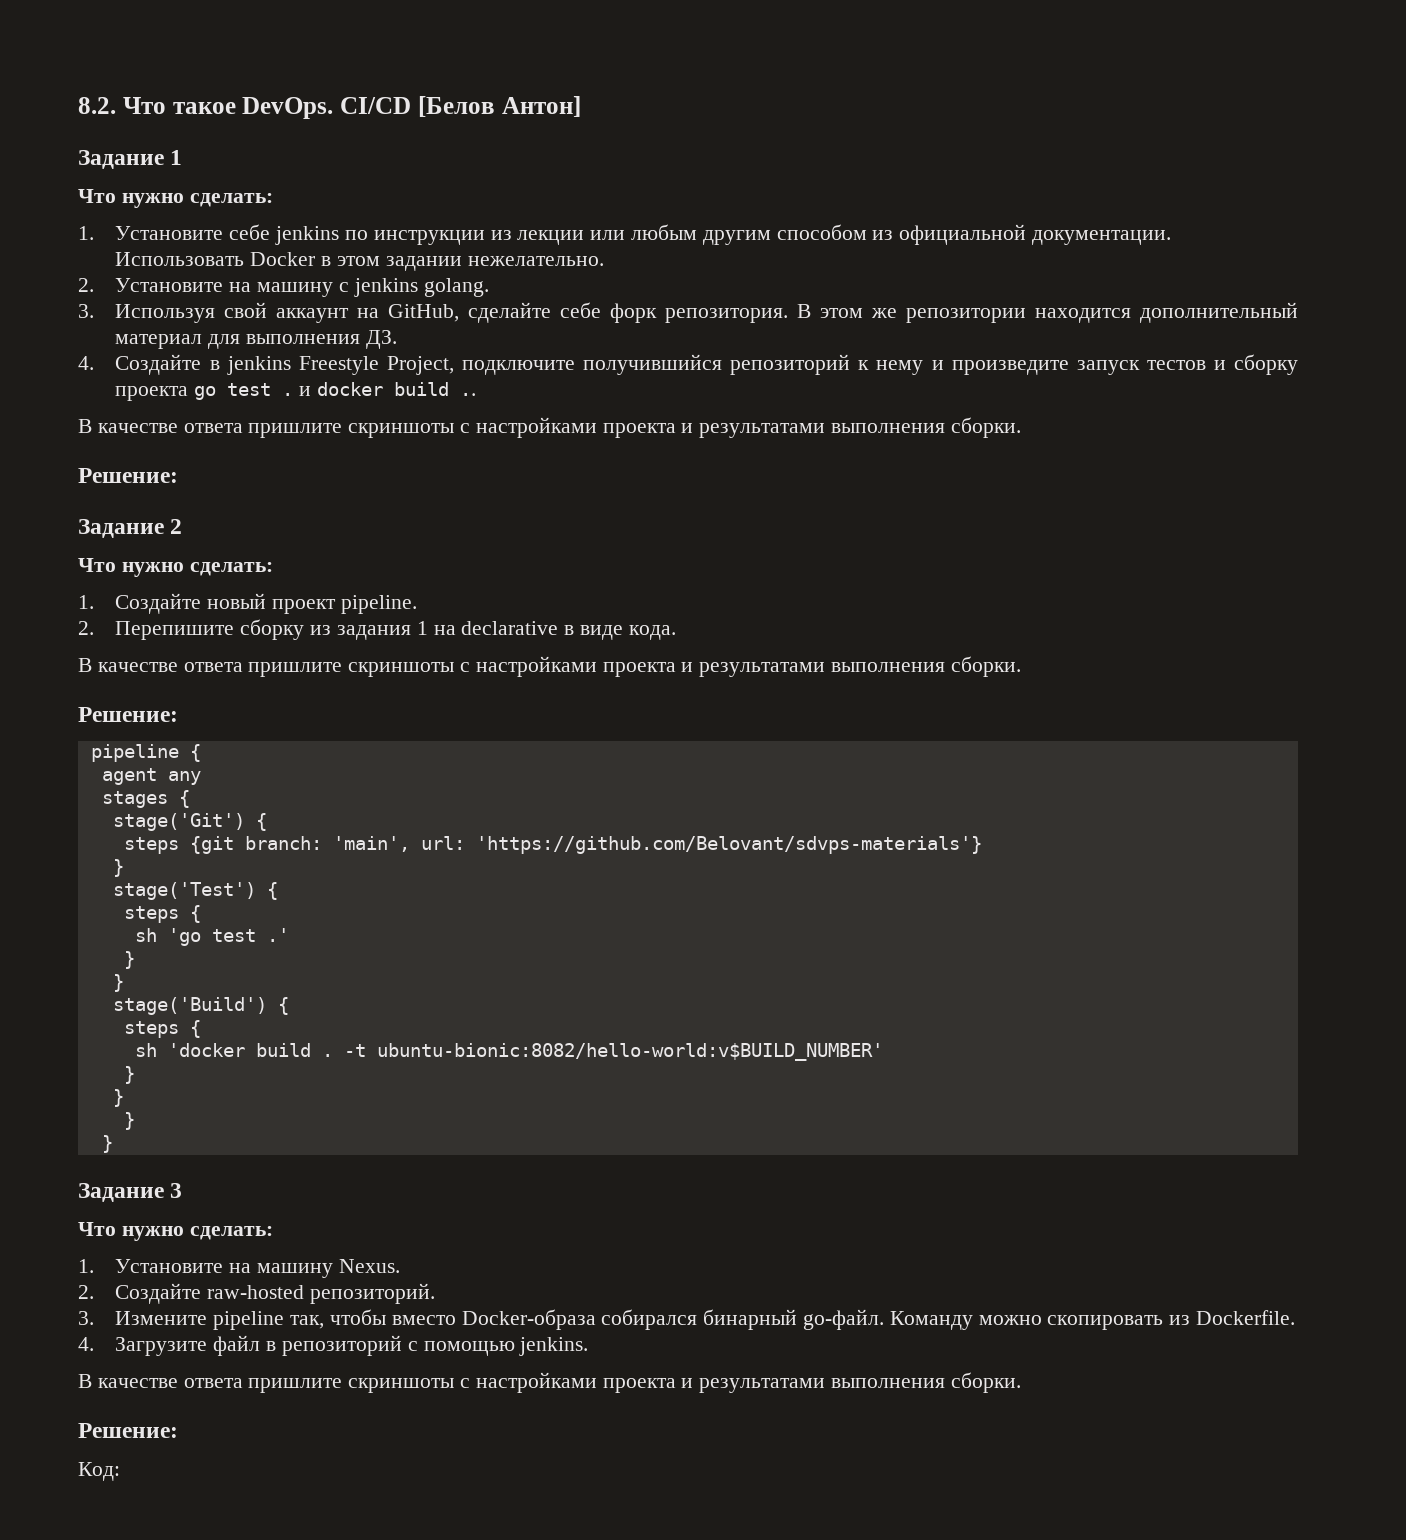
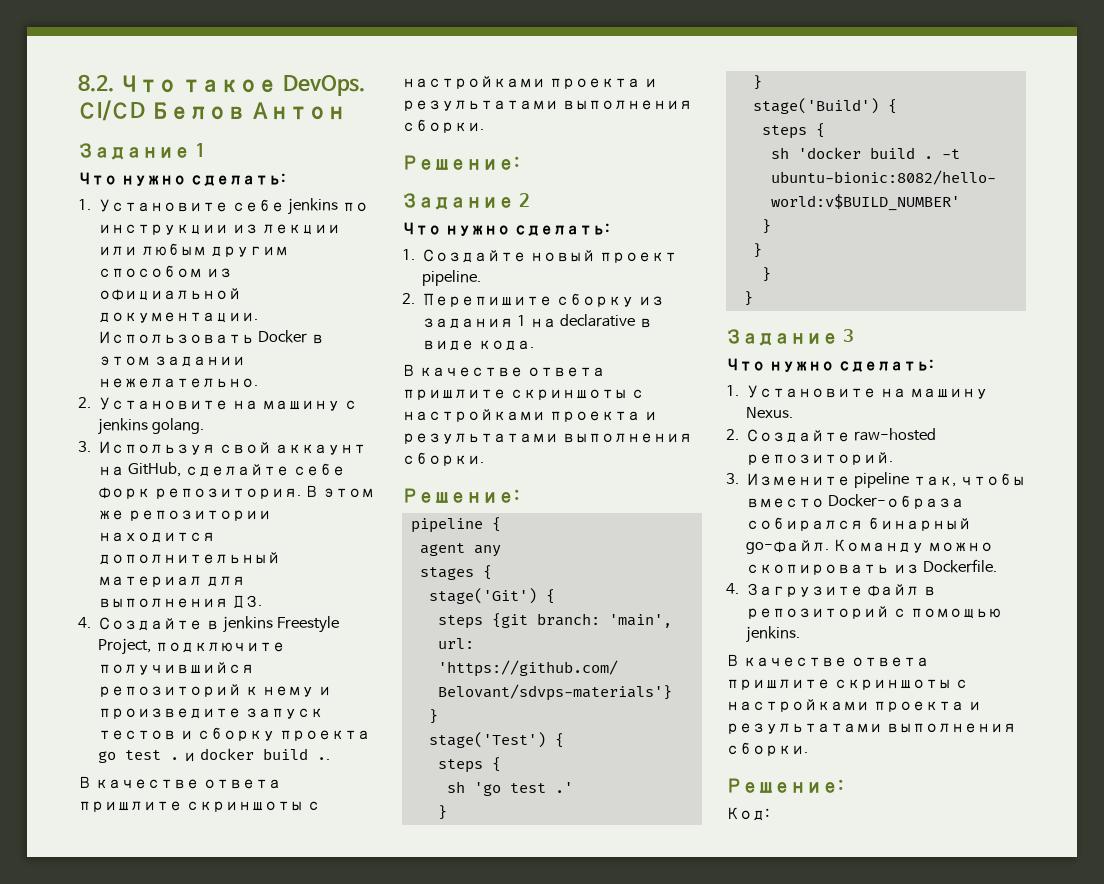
- СI/СD [Белов Антон]
+ СI/СD Белов Антон

